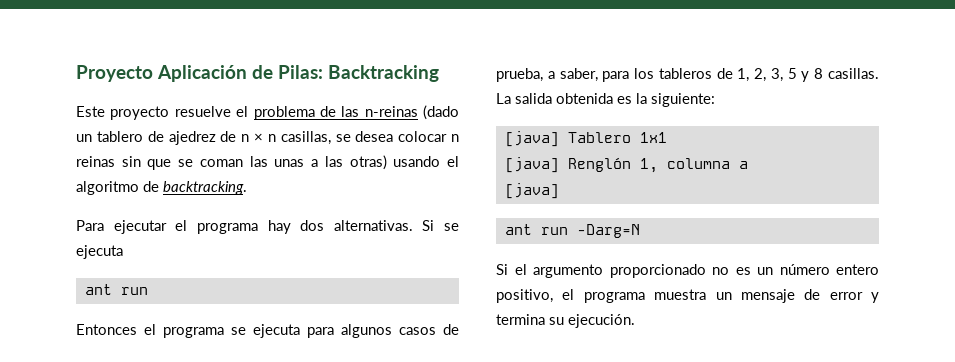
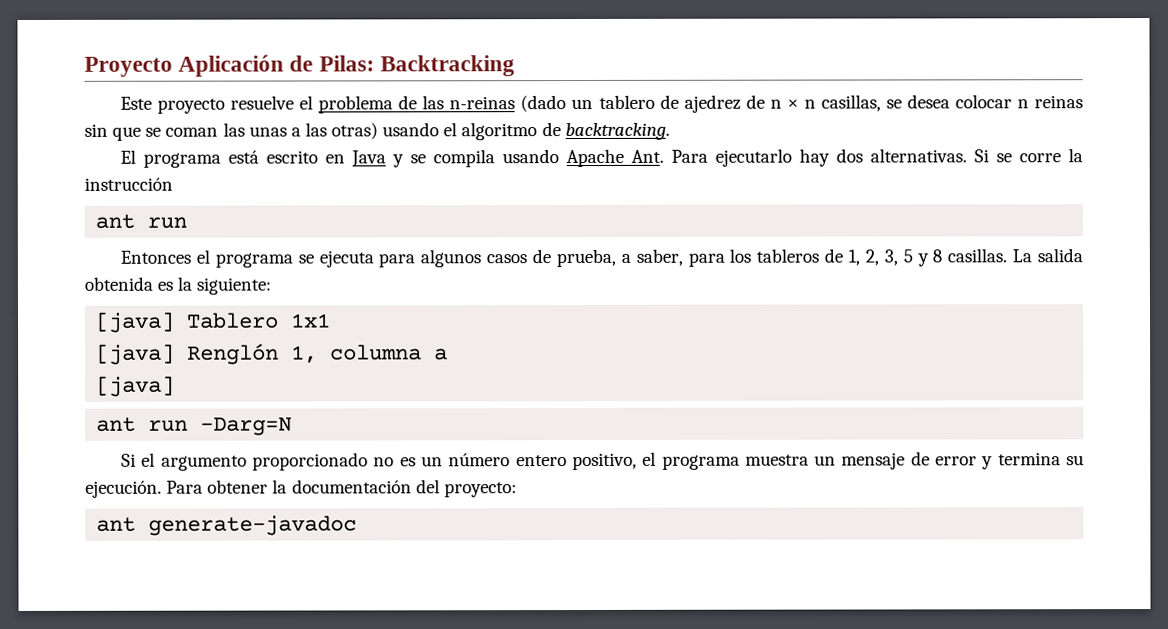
- Para ejecutar el programa hay dos alternativas.
+ El programa está escrito en Java y se compila usando Apache Ant. Para ejecutarlo hay dos alternativas.
- Si se ejecuta
+ Si se corre la instrucción
+ Para obtener la documentación del proyecto:
+ ant generate-javadoc

